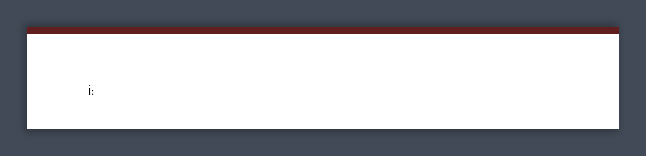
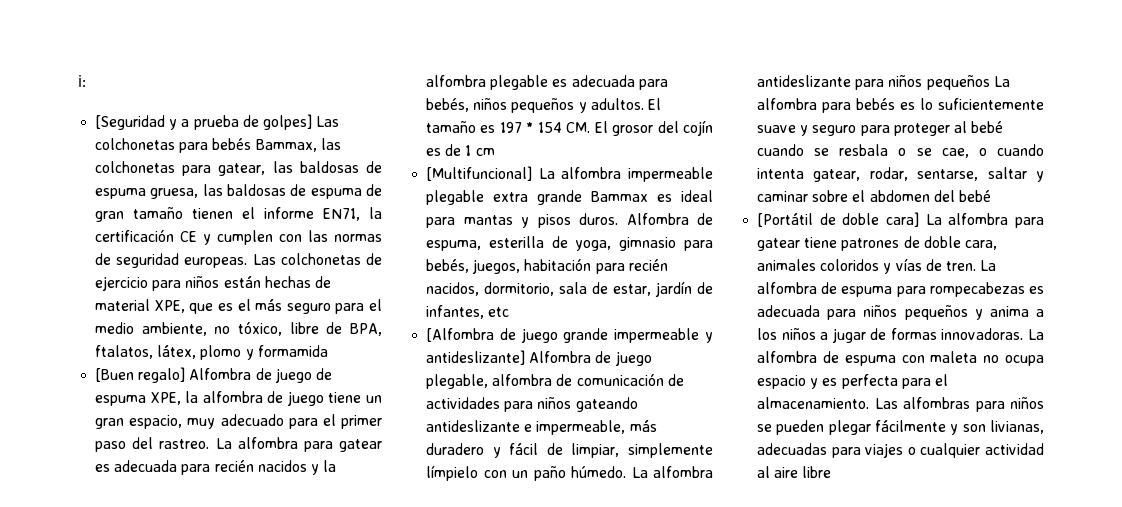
+ [Seguridad y a prueba de golpes] Las colchonetas para bebés Bammax, las colchonetas para gatear, las baldosas de espuma gruesa, las baldosas de espuma de gran tamaño tienen el informe EN71, la certificación CE y cumplen con las normas de seguridad europeas. Las colchonetas de ejercicio para niños están hechas de material XPE, que es el más seguro para el medio ambiente, no tóxico, libre de BPA, ftalatos, látex, plomo y formamida
+ [Buen regalo] Alfombra de juego de espuma XPE, la alfombra de juego tiene un gran espacio, muy adecuado para el primer paso del rastreo. La alfombra para gatear es adecuada para recién nacidos y la alfombra plegable es adecuada para bebés, niños pequeños y adultos. El tamaño es 197 * 154 CM. El grosor del cojín es de 1 cm
+ [Multifuncional] La alfombra impermeable plegable extra grande Bammax es ideal para mantas y pisos duros. Alfombra de espuma, esterilla de yoga, gimnasio para bebés, juegos, habitación para recién nacidos, dormitorio, sala de estar, jardín de infantes, etc
+ [Alfombra de juego grande impermeable y antideslizante] Alfombra de juego plegable, alfombra de comunicación de actividades para niños gateando antideslizante e impermeable, más duradero y fácil de limpiar, simplemente límpielo con un paño húmedo. La alfombra antideslizante para niños pequeños La alfombra para bebés es lo suficientemente suave y seguro para proteger al bebé cuando se resbala o se cae, o cuando intenta gatear, rodar, sentarse, saltar y caminar sobre el abdomen del bebé
+ [Portátil de doble cara] La alfombra para gatear tiene patrones de doble cara, animales coloridos y vías de tren. La alfombra de espuma para rompecabezas es adecuada para niños pequeños y anima a los niños a jugar de formas innovadoras. La alfombra de espuma con maleta no ocupa espacio y es perfecta para el almacenamiento. Las alfombras para niños se pueden plegar fácilmente y son livianas, adecuadas para viajes o cualquier actividad al aire libre

